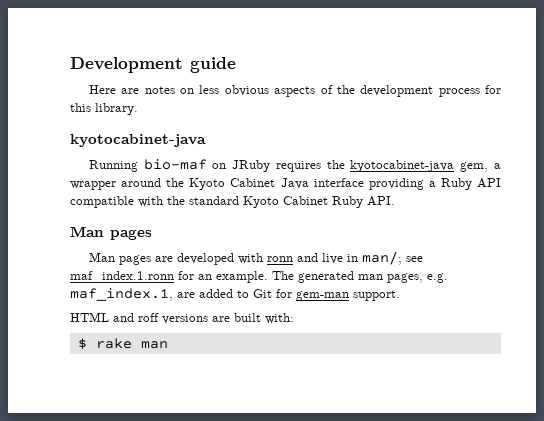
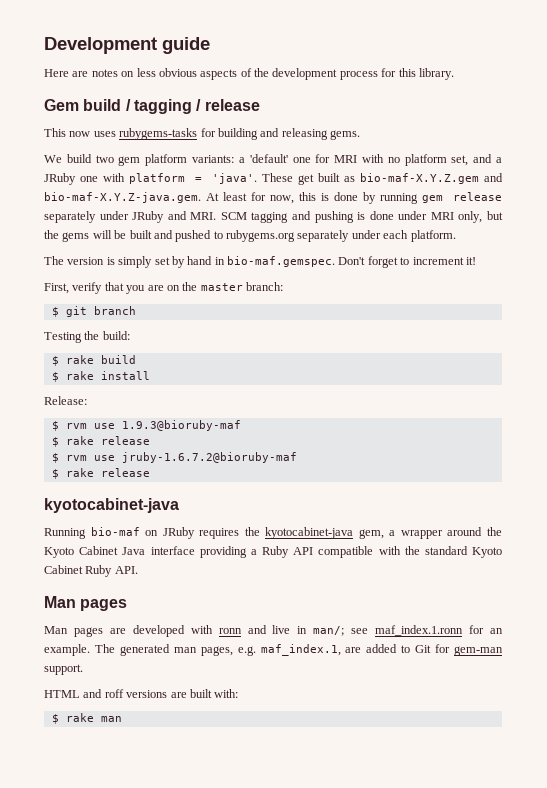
+ Gem build / tagging / release
+ This now uses rubygems-tasks for building and releasing gems.
+ We build two gem platform variants: a 'default' one for MRI with no platform set, and a JRuby one with platform = 'java'. These get built as bio-maf-X.Y.Z.gem and bio-maf-X.Y.Z-java.gem. At least for now, this is done by running gem release separately under JRuby and MRI. SCM tagging and pushing is done under MRI only, but the gems will be built and pushed to rubygems.org separately under each platform.
+ The version is simply set by hand in bio-maf.gemspec. Don't forget to increment it!
+ First, verify that you are on the master branch:
+ $ git branch
+ Testing the build:
+ $ rake build
+ $ rake install
+ Release:
+ $ rvm use 1.9.3@bioruby-maf
+ $ rake release
+ $ rvm use jruby-1.6.7.2@bioruby-maf
+ $ rake release

